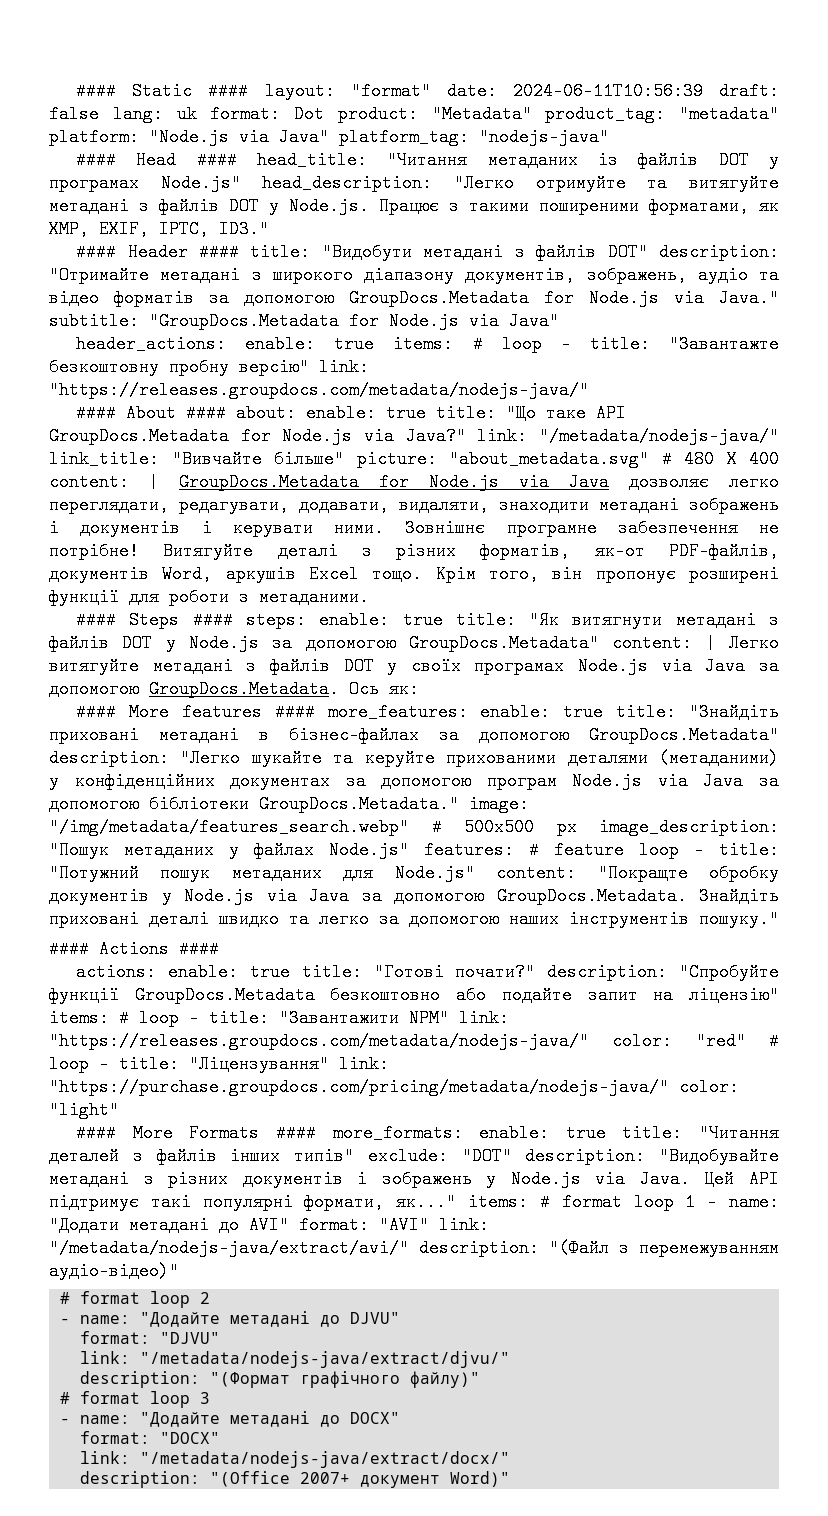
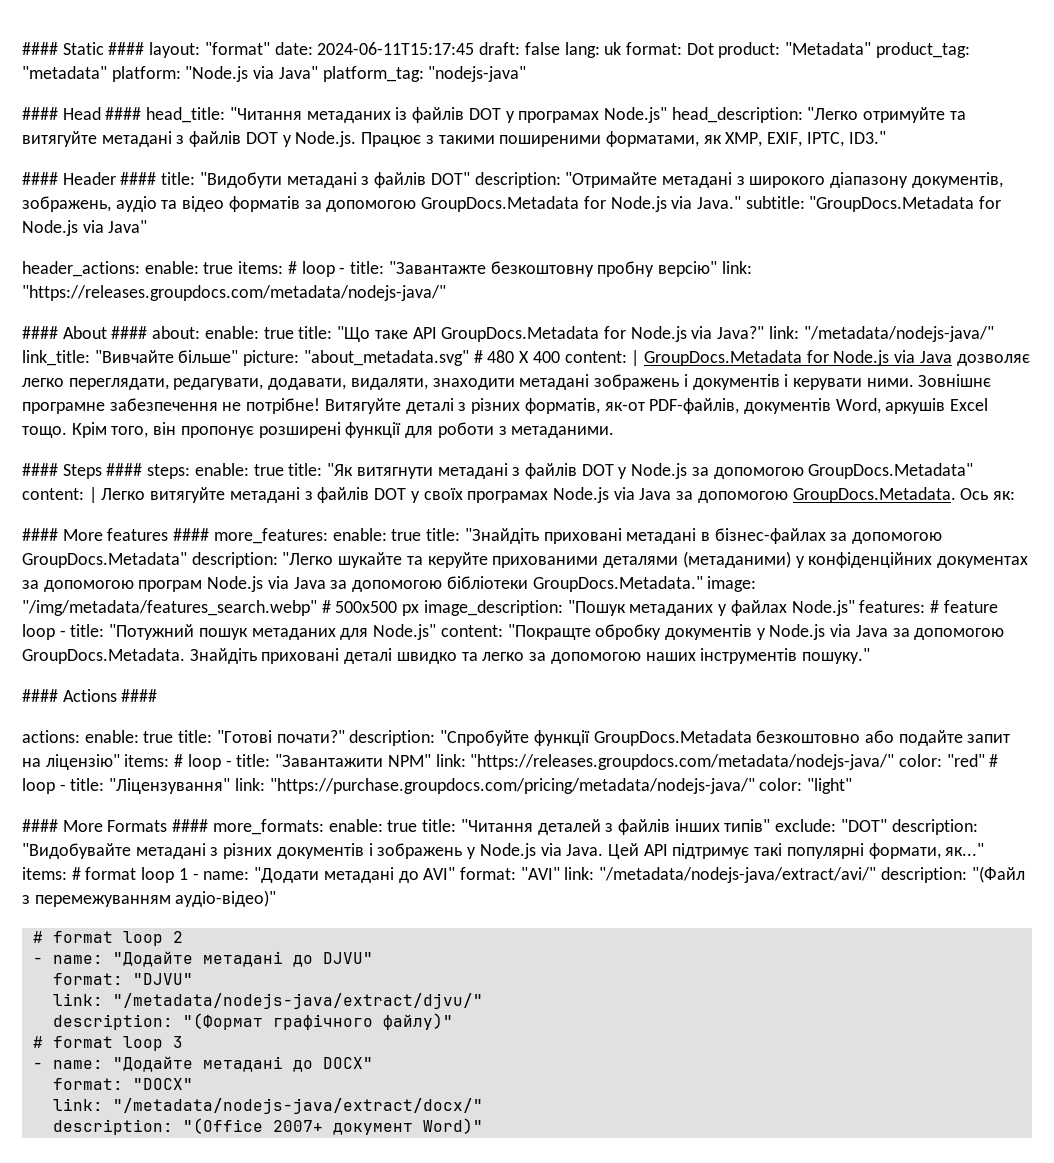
- #### Static #### layout: "format" date: 2024-06-11T10:56:39 draft: false lang: uk format: Dot product: "Metadata" product_tag: "metadata" platform: "Node.js via Java" platform_tag: "nodejs-java"
+ #### Static #### layout: "format" date: 2024-06-11T15:17:45 draft: false lang: uk format: Dot product: "Metadata" product_tag: "metadata" platform: "Node.js via Java" platform_tag: "nodejs-java"

